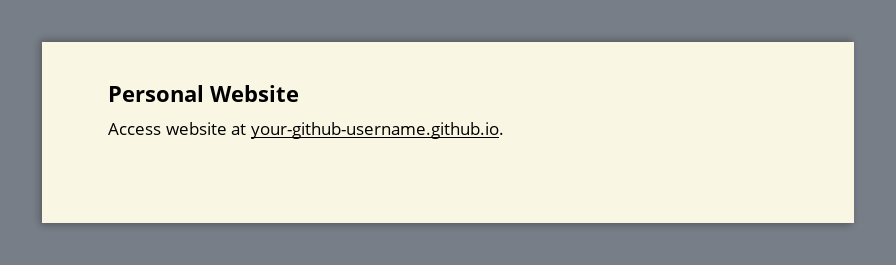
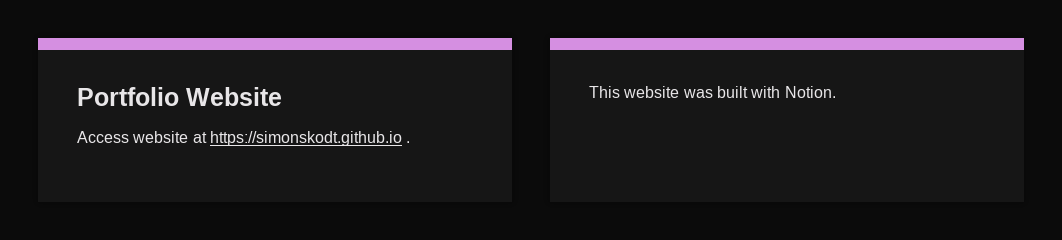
- Personal Website
+ Portfolio Website
- Access website at your-github-username.github.io.
+ Access website at https://simonskodt.github.io .
+ This website was built with Notion.

